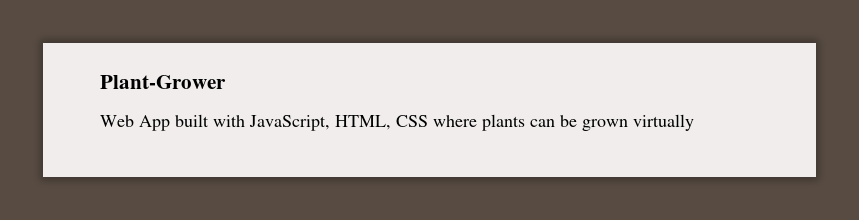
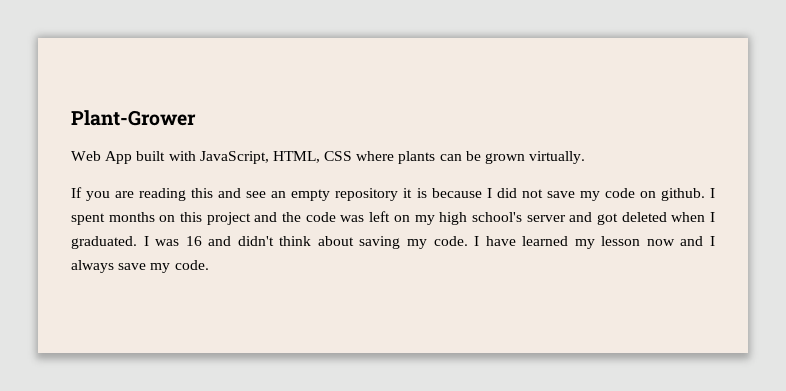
- Web App built with JavaScript, HTML, CSS where plants can be grown virtually
+ Web App built with JavaScript, HTML, CSS where plants can be grown virtually.
+ If you are reading this and see an empty repository it is because I did not save my code on github. I spent months on this project and the code was left on my high school's server and got deleted when I graduated. I was 16 and didn't think about saving my code. I have learned my lesson now and I always save my code.

